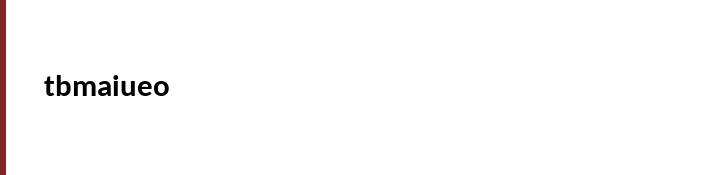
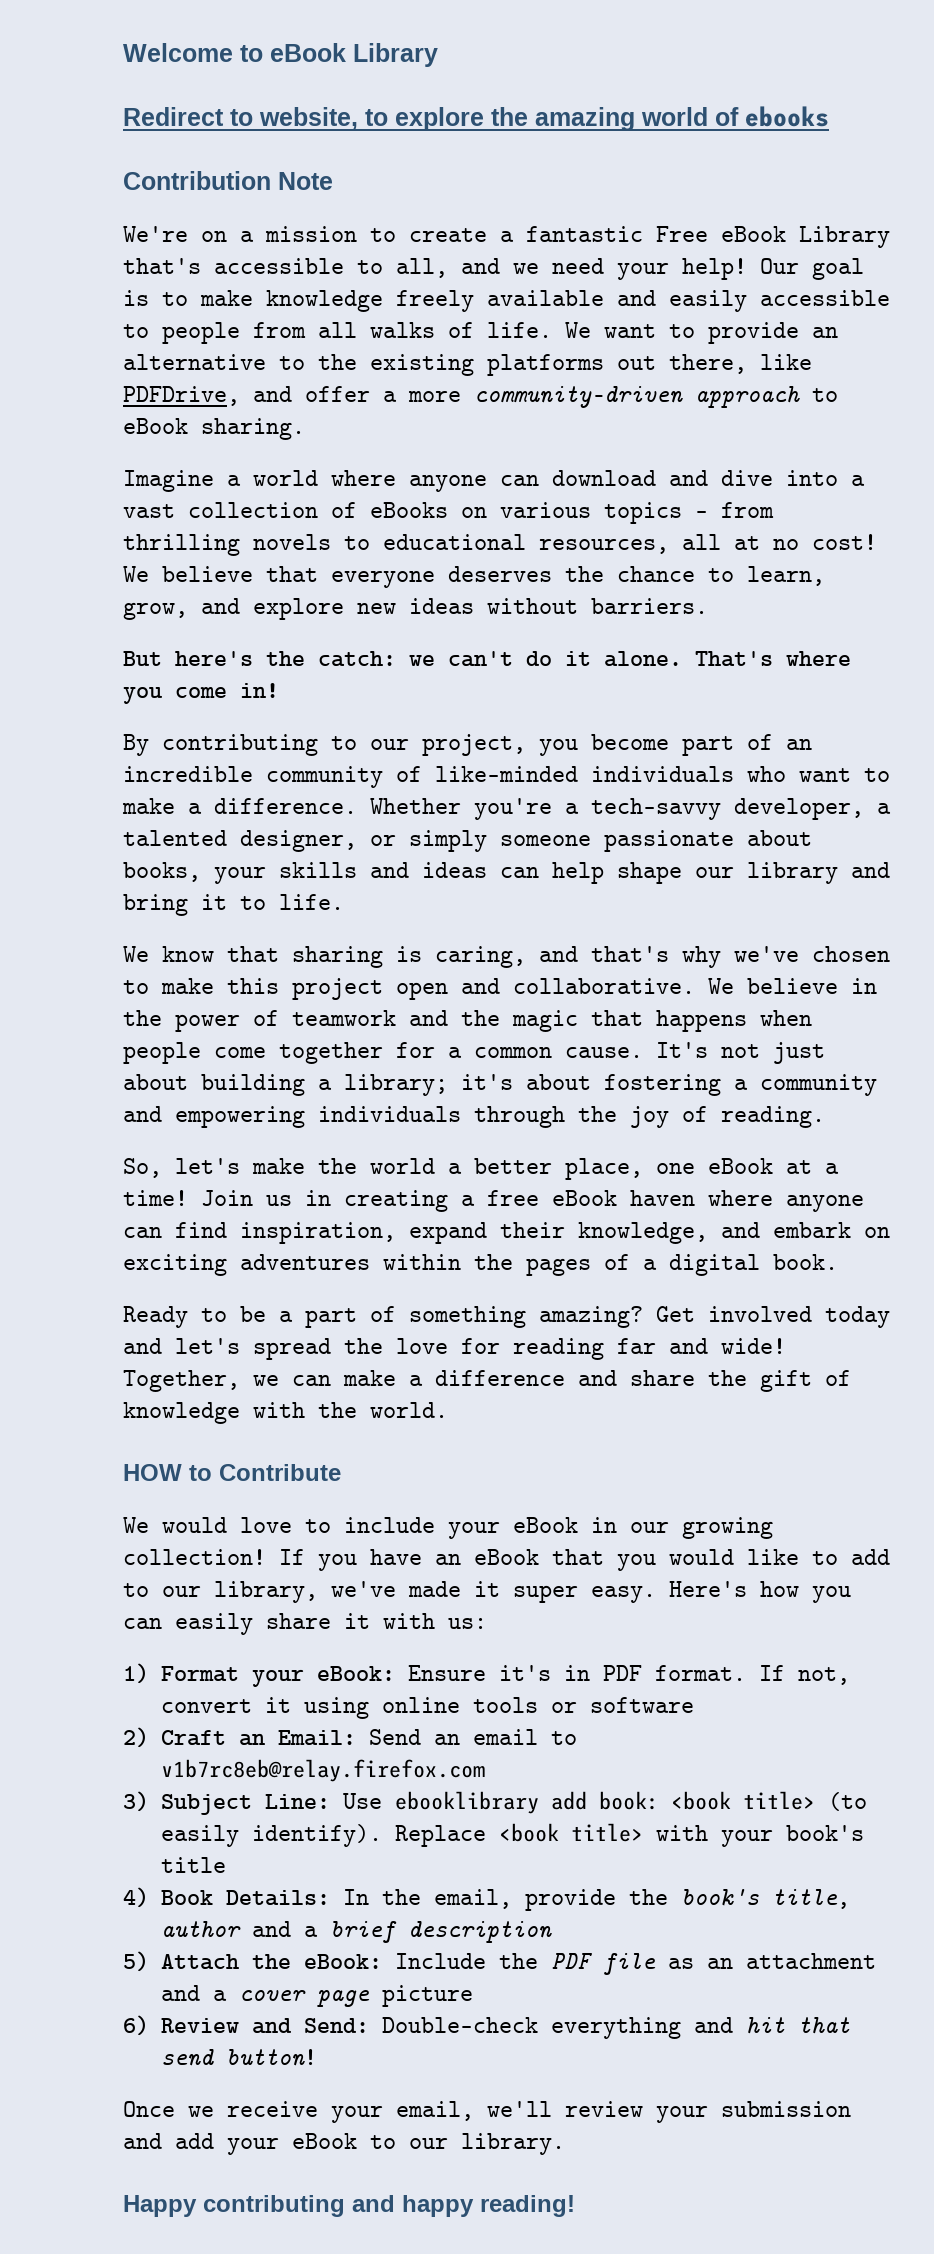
- tbmaiueo
+ Welcome to eBook Library
+ Redirect to website, to explore the amazing world of ebooks
+ Contribution Note
+ We're on a mission to create a fantastic Free eBook Library that's accessible to all, and we need your help! Our goal is to make knowledge freely available and easily accessible to people from all walks of life. We want to provide an alternative to the existing platforms out there, like PDFDrive, and offer a more community-driven approach to eBook sharing.
+ Imagine a world where anyone can download and dive into a vast collection of eBooks on various topics - from thrilling novels to educational resources, all at no cost! We believe that everyone deserves the chance to learn, grow, and explore new ideas without barriers.
+ But here's the catch: we can't do it alone. That's where you come in!
+ By contributing to our project, you become part of an incredible community of like-minded individuals who want to make a difference. Whether you're a tech-savvy developer, a talented designer, or simply someone passionate about books, your skills and ideas can help shape our library and bring it to life.
+ We know that sharing is caring, and that's why we've chosen to make this project open and collaborative. We believe in the power of teamwork and the magic that happens when people come together for a common cause. It's not just about building a library; it's about fostering a community and empowering individuals through the joy of reading.
+ So, let's make the world a better place, one eBook at a time! Join us in creating a free eBook haven where anyone can find inspiration, expand their knowledge, and embark on exciting adventures within the pages of a digital book.
+ Ready to be a part of something amazing? Get involved today and let's spread the love for reading far and wide! Together, we can make a difference and share the gift of knowledge with the world.
+ HOW to Contribute
+ We would love to include your eBook in our growing collection! If you have an eBook that you would like to add to our library, we've made it super easy. Here's how you can easily share it with us:
+ 1) Format your eBook: Ensure it's in PDF format. If not, convert it using online tools or software
+ 2) Craft an Email: Send an email to v1b7rc8eb@relay.firefox.com
+ 3) Subject Line: Use ebooklibrary add book: <book title> (to easily identify). Replace <book title> with your book's title
+ 4) Book Details: In the email, provide the book's title, author and a brief description
+ 5) Attach the eBook: Include the PDF file as an attachment and a cover page picture
+ 6) Review and Send: Double-check everything and hit that send button!
+ Once we receive your email, we'll review your submission and add your eBook to our library.
+ Happy contributing and happy reading!

